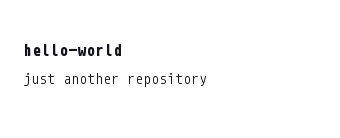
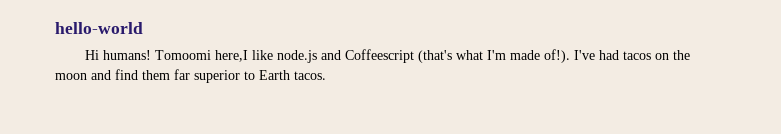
- just another repository
+ Hi humans! Tomoomi here,I like node.js and Coffeescript (that's what I'm made of!). I've had tacos on the moon and find them far superior to Earth tacos.

